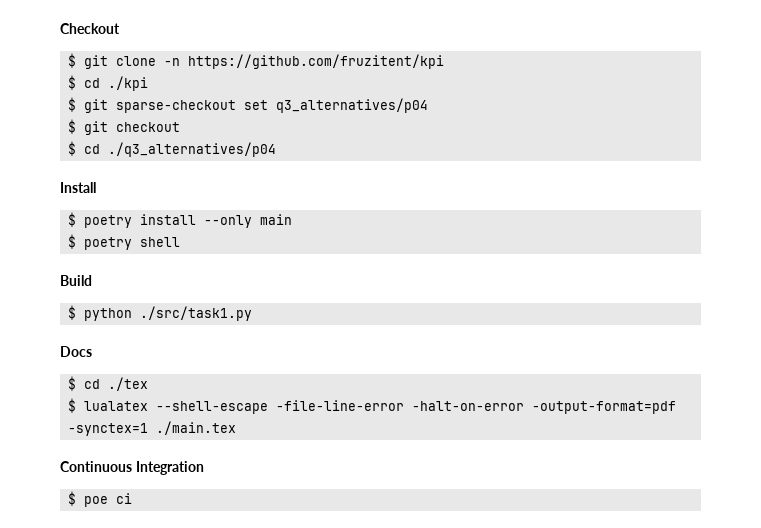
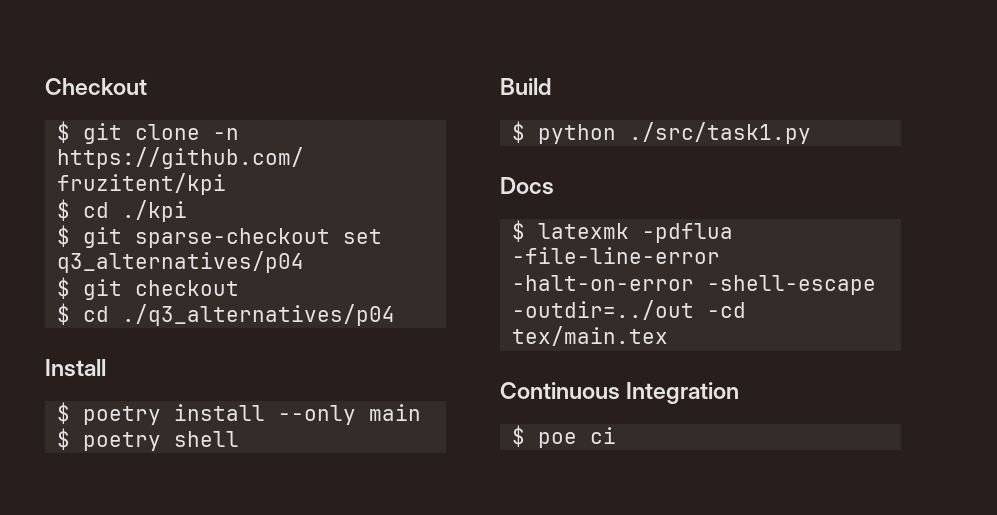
- $ cd ./tex
- $ lualatex --shell-escape -file-line-error -halt-on-error -output-format=pdf -synctex=1 ./main.tex
+ $ latexmk -pdflua -file-line-error -halt-on-error -shell-escape -outdir=../out -cd tex/main.tex

